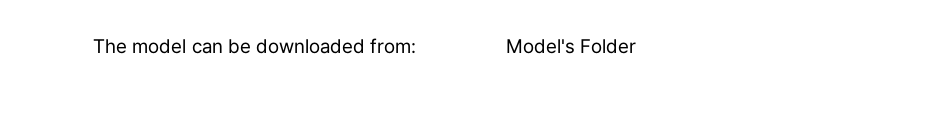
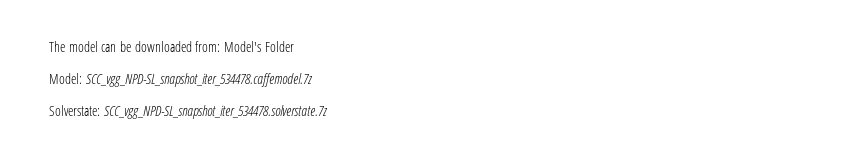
+ Model: SCC_vgg_NPD-SL_snapshot_iter_534478.caffemodel.7z
+ Solverstate: SCC_vgg_NPD-SL_snapshot_iter_534478.solverstate.7z

